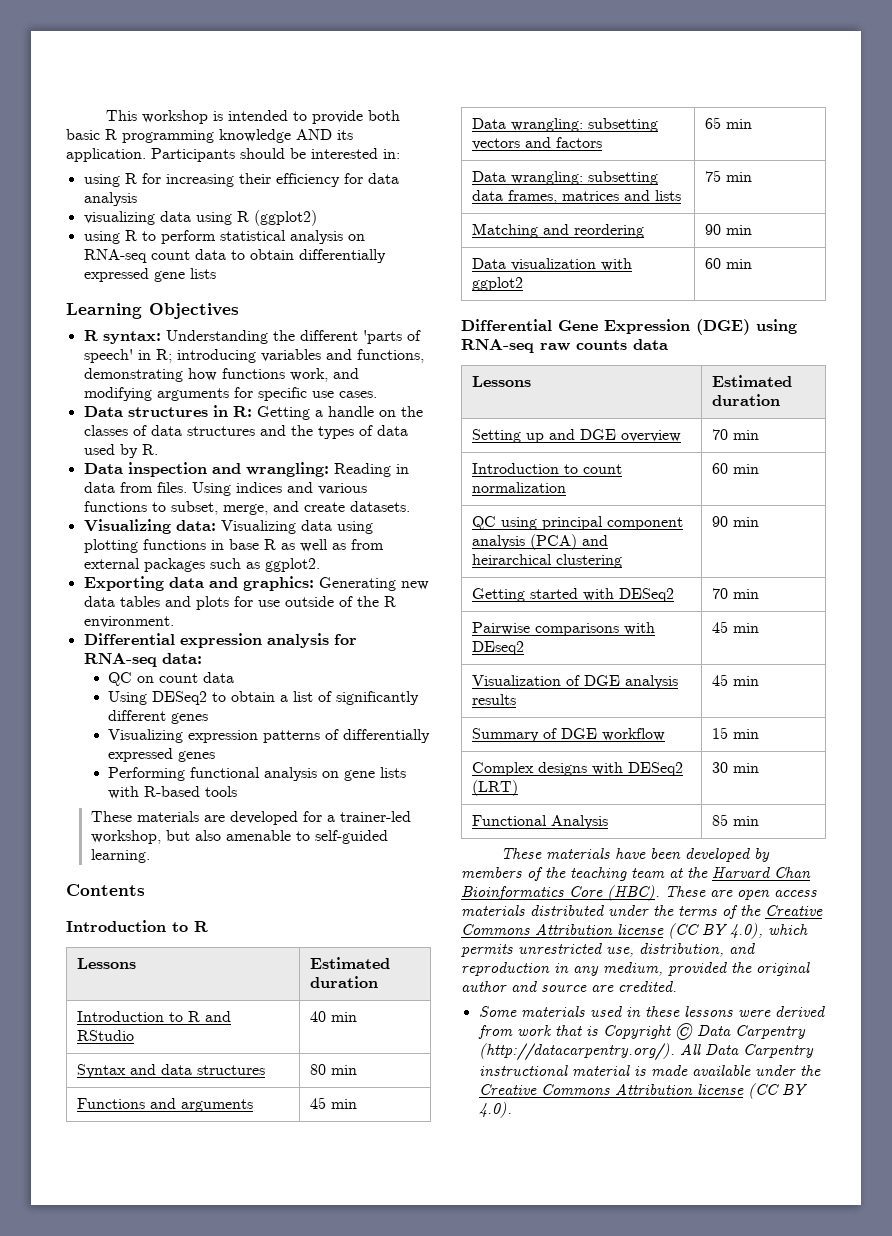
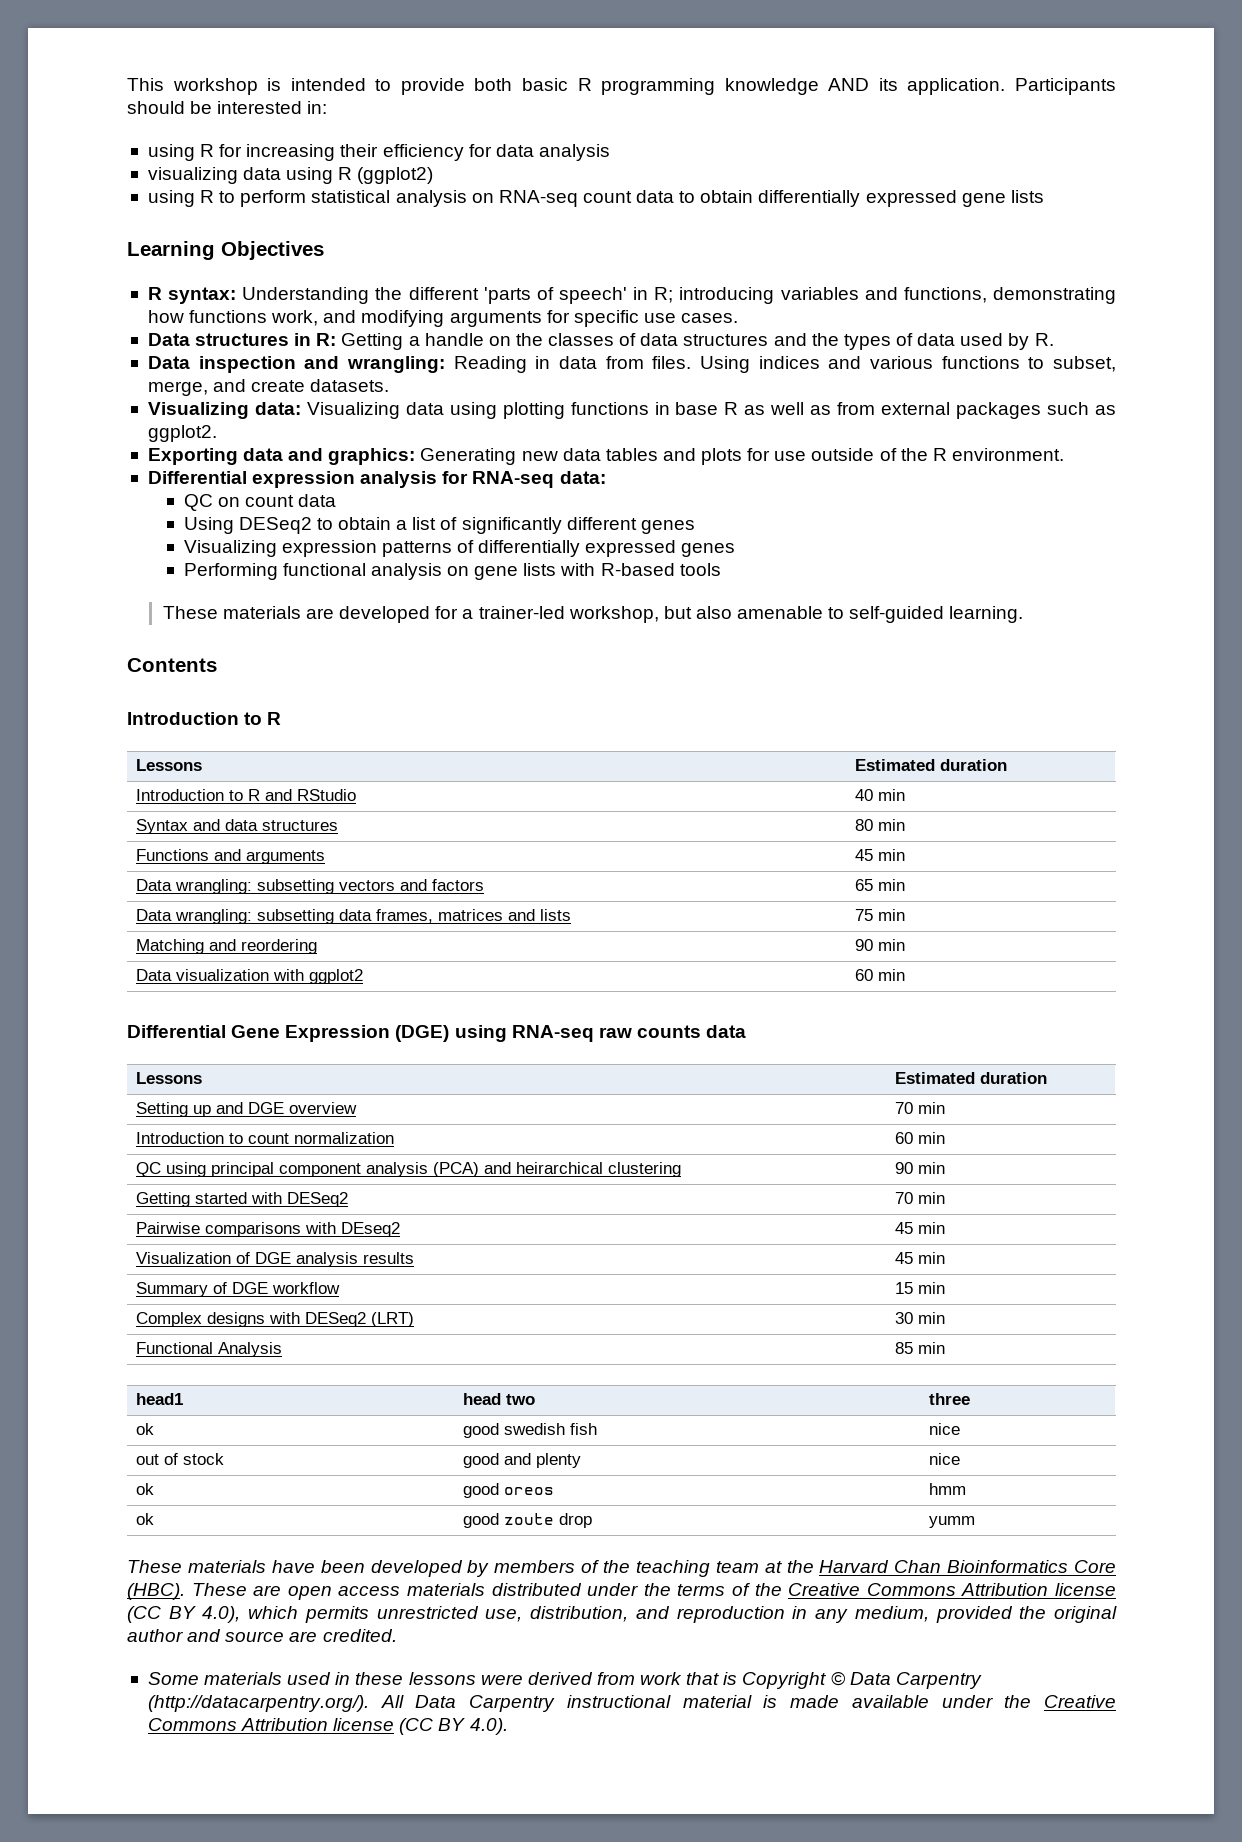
+ head1 | head two | three
+ ok | good swedish fish | nice
+ out of stock | good and plenty | nice
+ ok | good oreos | hmm
+ ok | good zoute drop | yumm

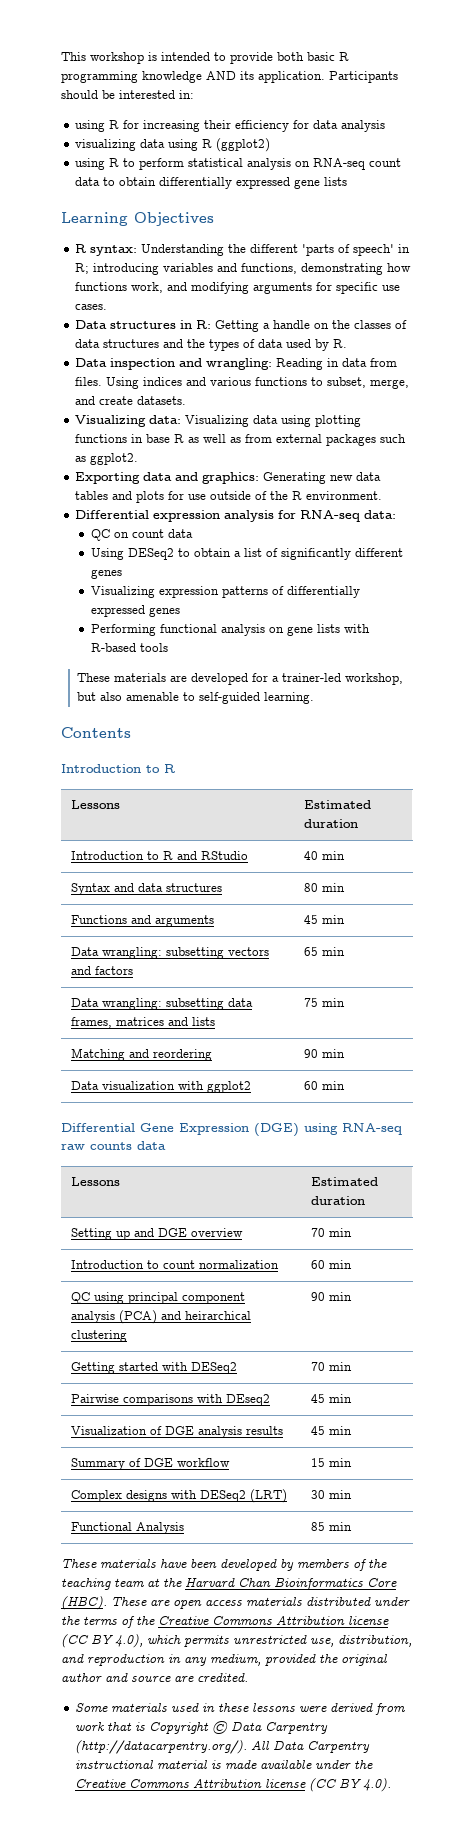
- head1 | head two | three
- ok | good swedish fish | nice
- out of stock | good and plenty | nice
- ok | good oreos | hmm
- ok | good zoute drop | yumm

